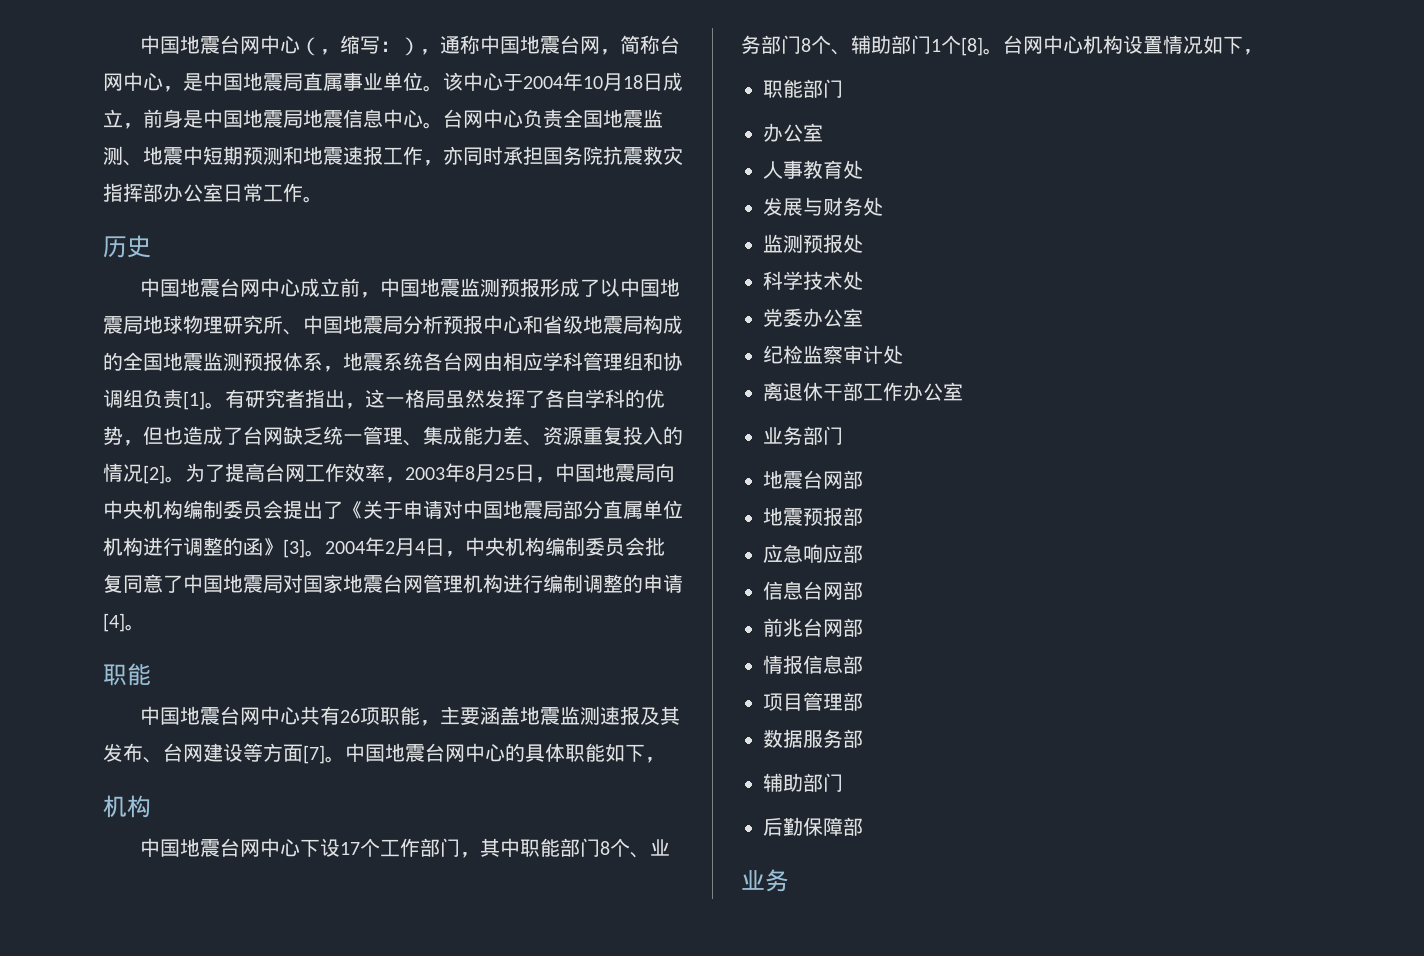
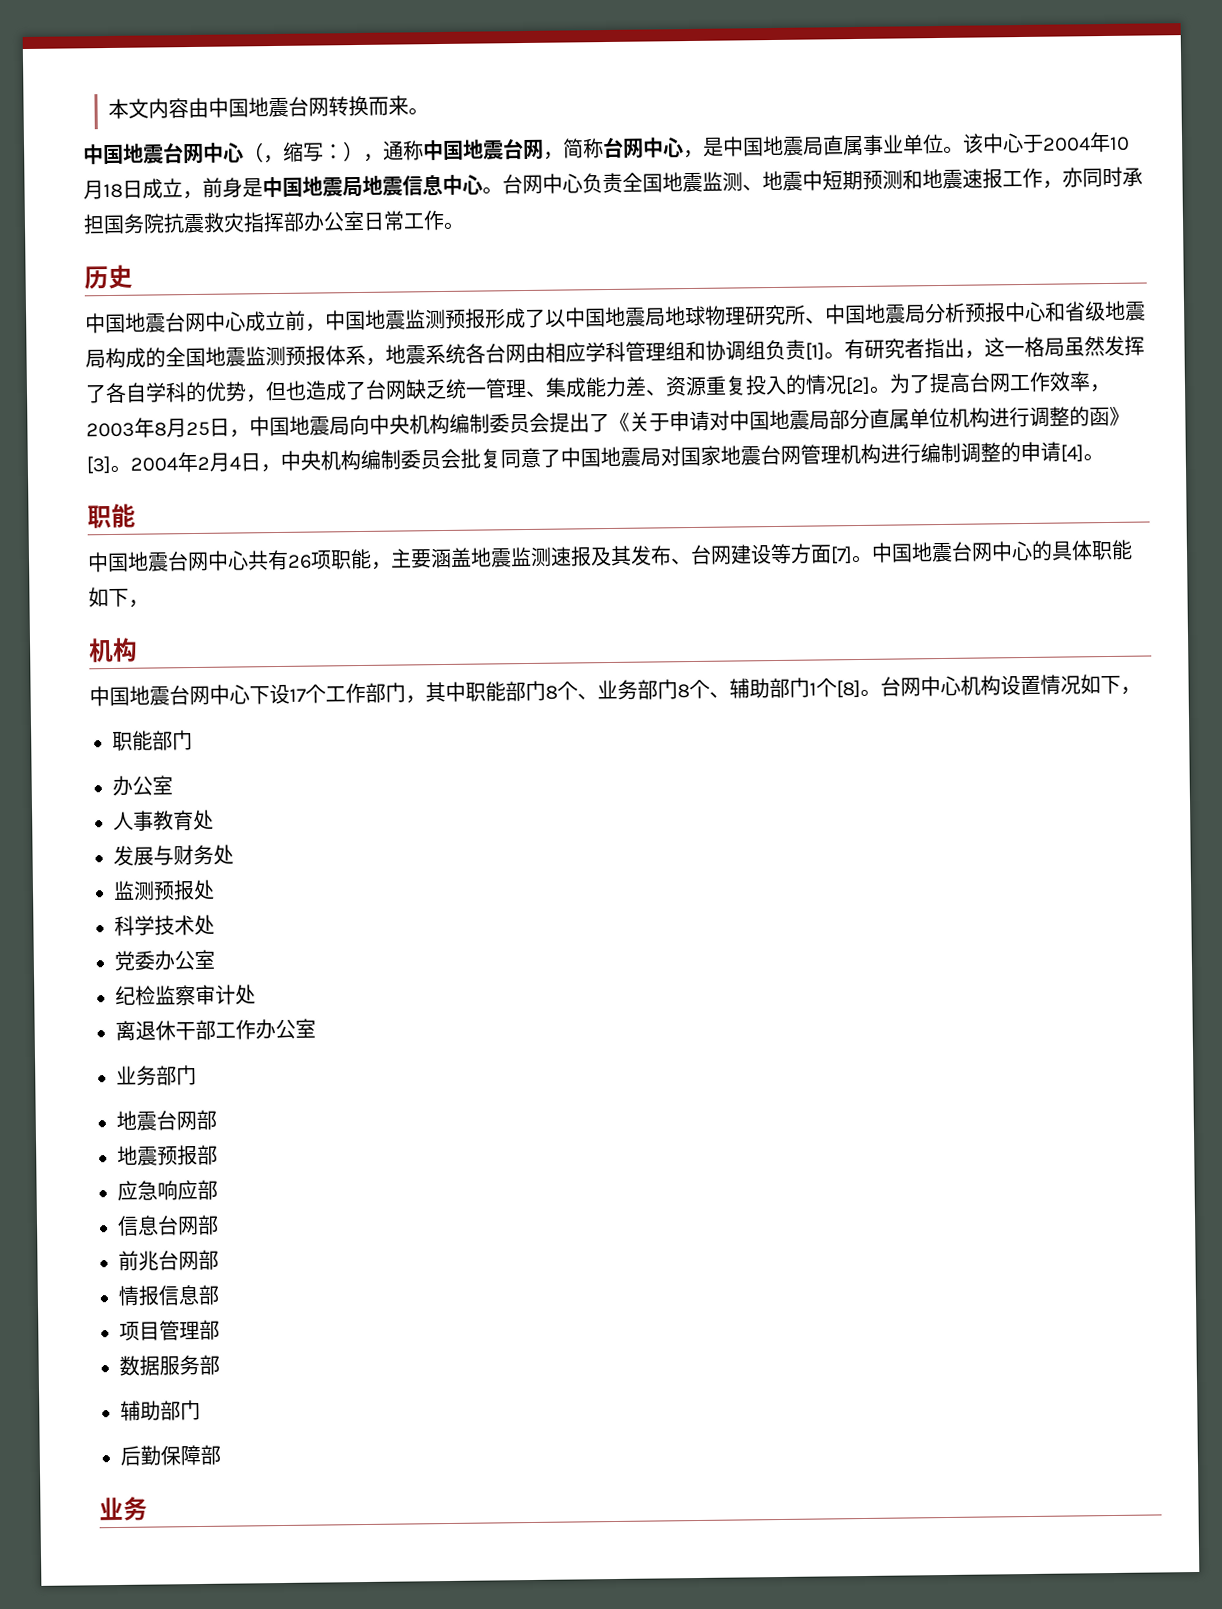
+ 本文内容由中国地震台网转换而来。

